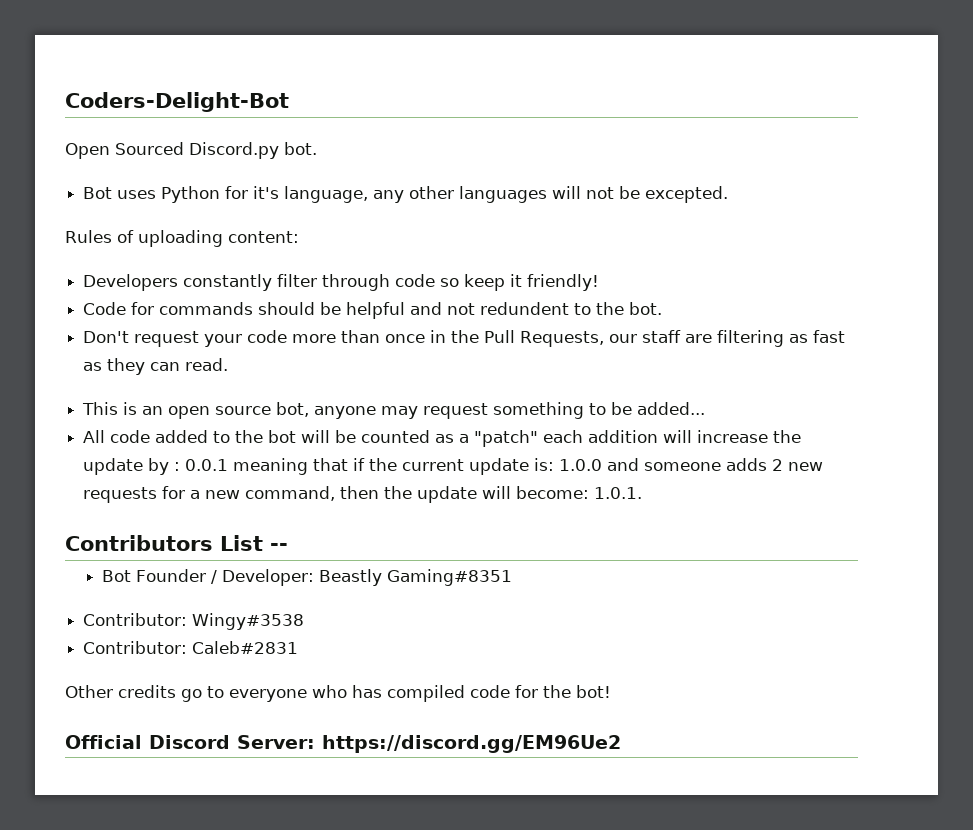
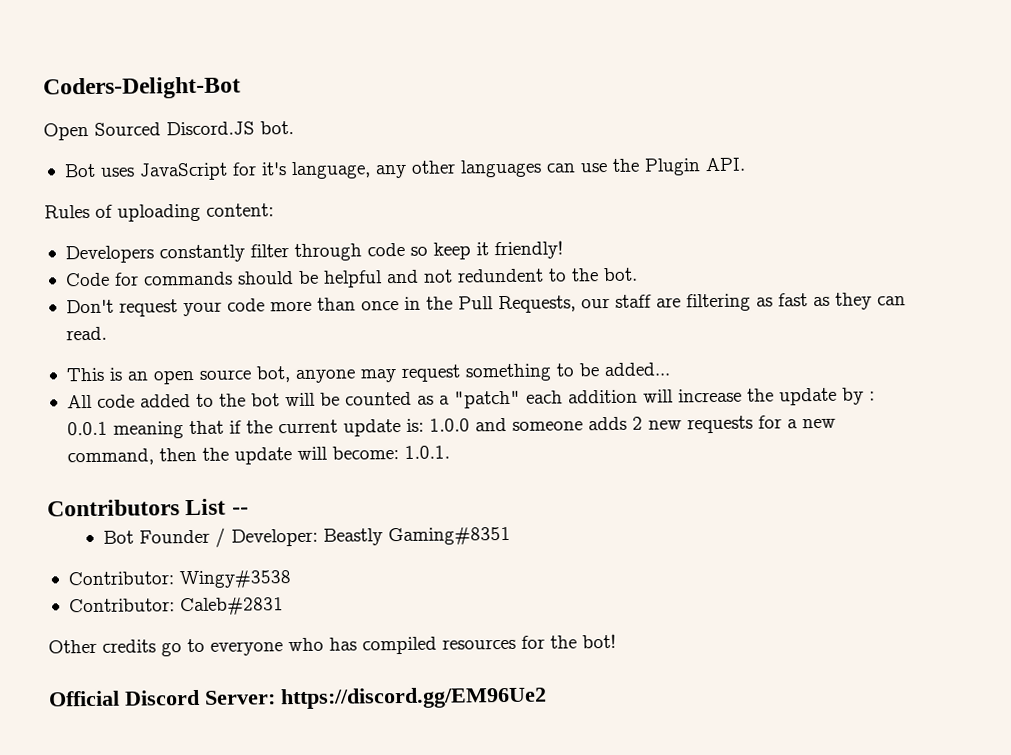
- Open Sourced Discord.py bot.
+ Open Sourced Discord.JS bot.
- Bot uses Python for it's language, any other languages will not be excepted.
+ Bot uses JavaScript for it's language, any other languages can use the Plugin API.
- Other credits go to everyone who has compiled code for the bot!
+ Other credits go to everyone who has compiled resources for the bot!

